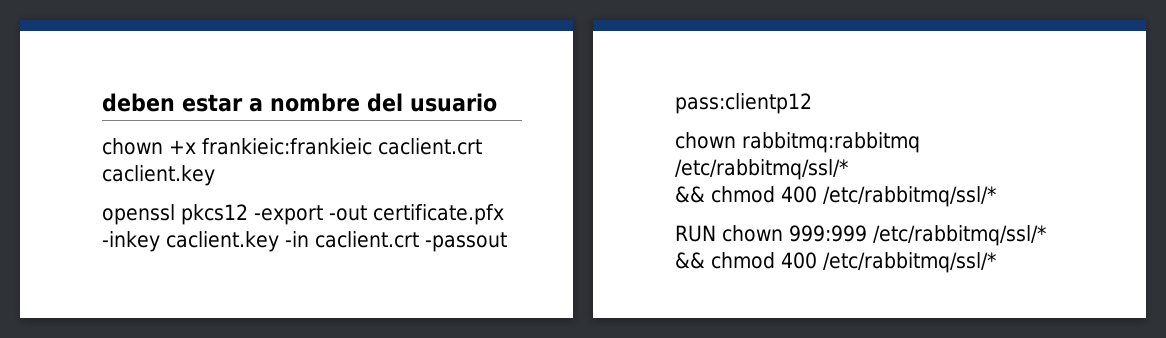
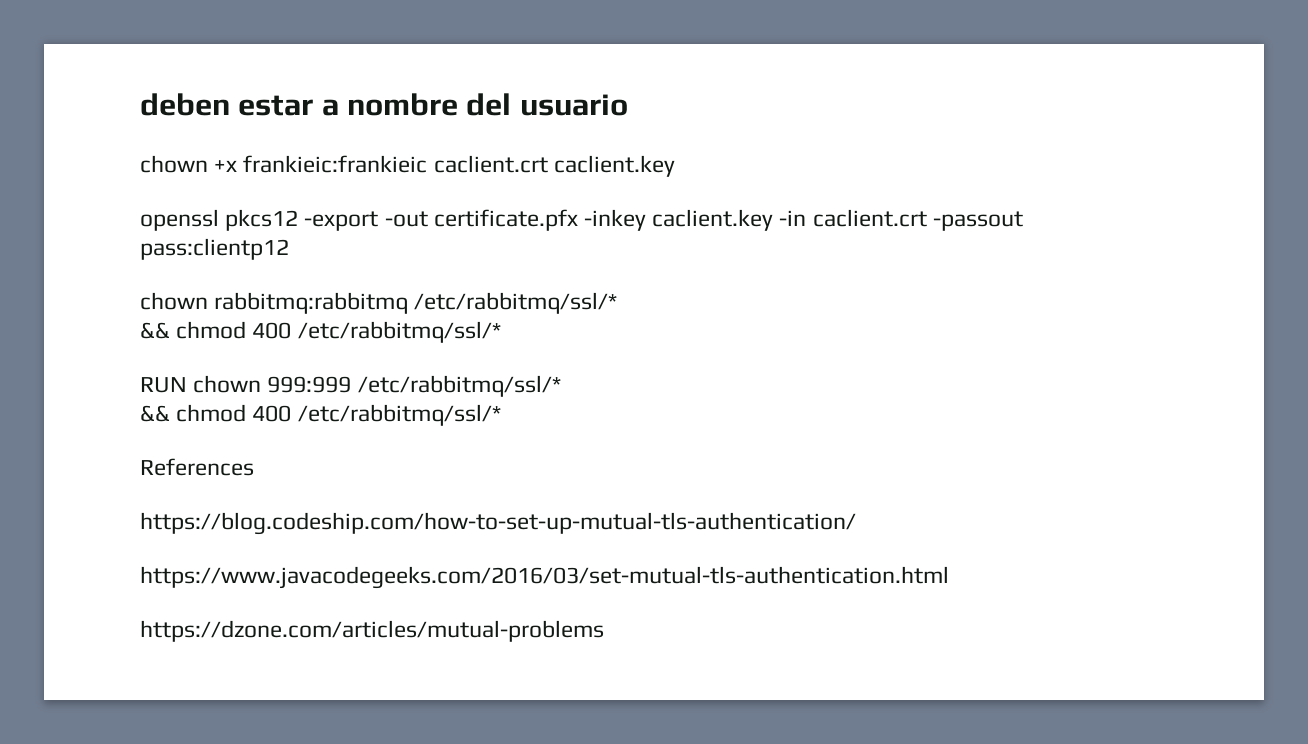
+ References
+ https://blog.codeship.com/how-to-set-up-mutual-tls-authentication/
+ https://www.javacodegeeks.com/2016/03/set-mutual-tls-authentication.html
+ https://dzone.com/articles/mutual-problems

